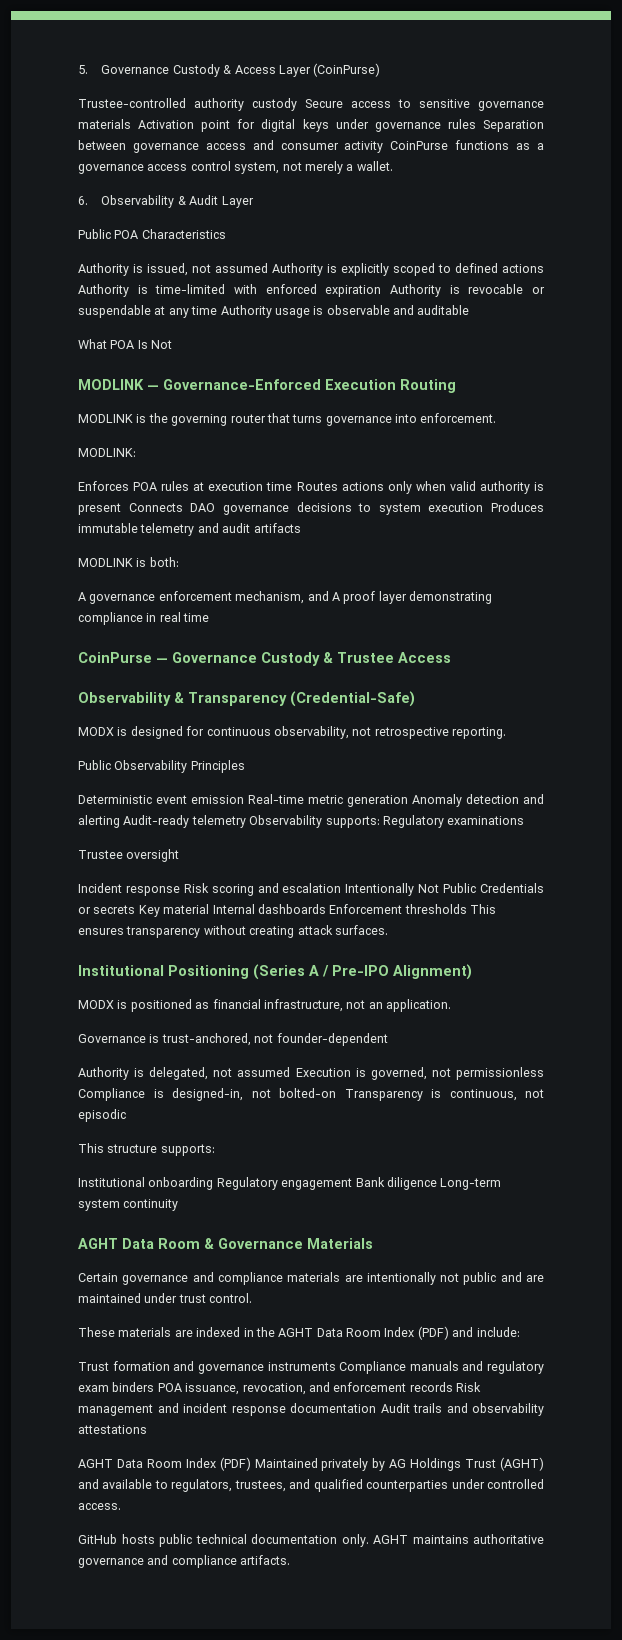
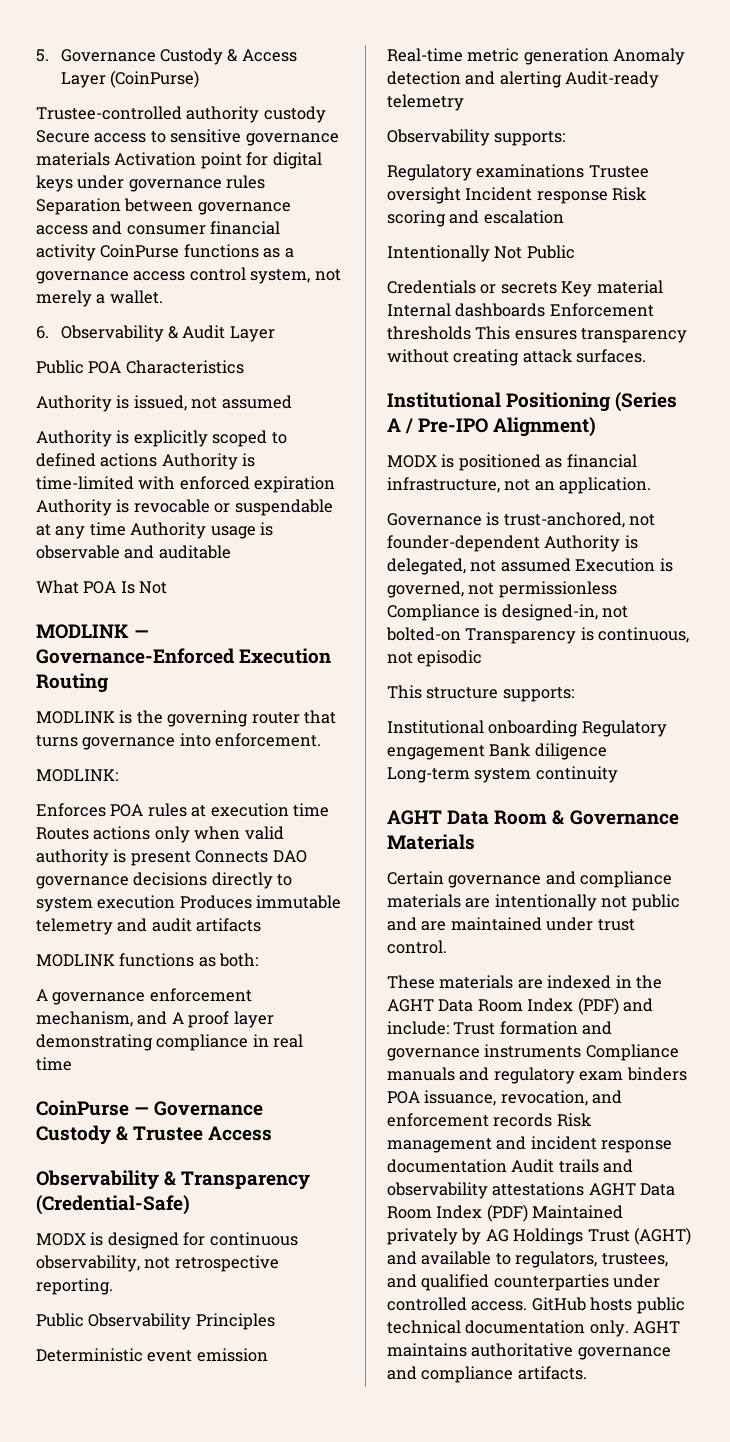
- Trustee-controlled authority custody Secure access to sensitive governance materials Activation point for digital keys under governance rules Separation between governance access and consumer activity CoinPurse functions as a governance access control system, not merely a wallet.
+ Trustee-controlled authority custody Secure access to sensitive governance materials Activation point for digital keys under governance rules Separation between governance access and consumer financial activity CoinPurse functions as a governance access control system, not merely a wallet.
- Authority is issued, not assumed Authority is explicitly scoped to defined actions Authority is time-limited with enforced expiration Authority is revocable or suspendable at any time Authority usage is observable and auditable
+ Authority is issued, not assumed
+ Authority is explicitly scoped to defined actions Authority is time-limited with enforced expiration Authority is revocable or suspendable at any time Authority usage is observable and auditable
- Enforces POA rules at execution time Routes actions only when valid authority is present Connects DAO governance decisions to system execution Produces immutable telemetry and audit artifacts
+ Enforces POA rules at execution time Routes actions only when valid authority is present Connects DAO governance decisions directly to system execution Produces immutable telemetry and audit artifacts
- MODLINK is both:
+ MODLINK functions as both:
- Deterministic event emission Real-time metric generation Anomaly detection and alerting Audit-ready telemetry Observability supports: Regulatory examinations
- Trustee oversight
- Incident response Risk scoring and escalation Intentionally Not Public Credentials or secrets Key material Internal dashboards Enforcement thresholds This ensures transparency without creating attack surfaces.
+ Deterministic event emission Real-time metric generation Anomaly detection and alerting Audit-ready telemetry
+ Observability supports:
+ Regulatory examinations Trustee oversight Incident response Risk scoring and escalation
+ Intentionally Not Public
+ Credentials or secrets Key material Internal dashboards Enforcement thresholds This ensures transparency without creating attack surfaces.
- Governance is trust-anchored, not founder-dependent
- Authority is delegated, not assumed Execution is governed, not permissionless Compliance is designed-in, not bolted-on Transparency is continuous, not episodic
+ Governance is trust-anchored, not founder-dependent Authority is delegated, not assumed Execution is governed, not permissionless Compliance is designed-in, not bolted-on Transparency is continuous, not episodic
- These materials are indexed in the AGHT Data Room Index (PDF) and include:
- Trust formation and governance instruments Compliance manuals and regulatory exam binders POA issuance, revocation, and enforcement records Risk management and incident response documentation Audit trails and observability attestations
- AGHT Data Room Index (PDF) Maintained privately by AG Holdings Trust (AGHT) and available to regulators, trustees, and qualified counterparties under controlled access.
- GitHub hosts public technical documentation only.
+ These materials are indexed in the AGHT Data Room Index (PDF) and include: Trust formation and governance instruments Compliance manuals and regulatory exam binders POA issuance, revocation, and enforcement records Risk management and incident response documentation Audit trails and observability attestations AGHT Data Room Index (PDF) Maintained privately by AG Holdings Trust (AGHT) and available to regulators, trustees, and qualified counterparties under controlled access. GitHub hosts public technical documentation only.

